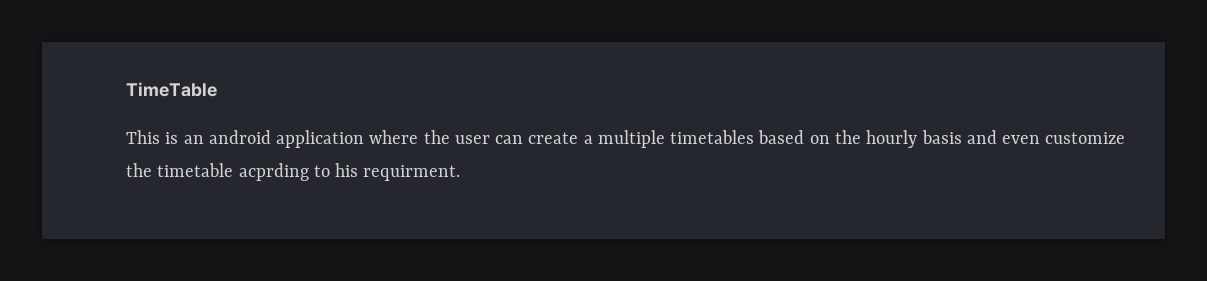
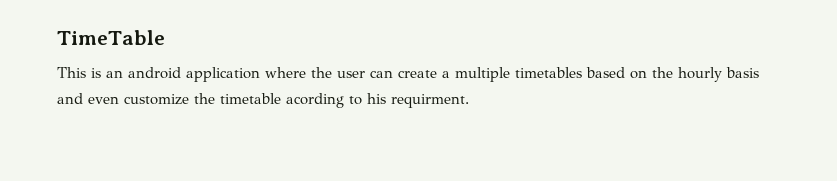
- This is an android application where the user can create a multiple timetables based on the hourly basis and even customize the timetable acprding to his requirment.
+ This is an android application where the user can create a multiple timetables based on the hourly basis and even customize the timetable acording to his requirment.

